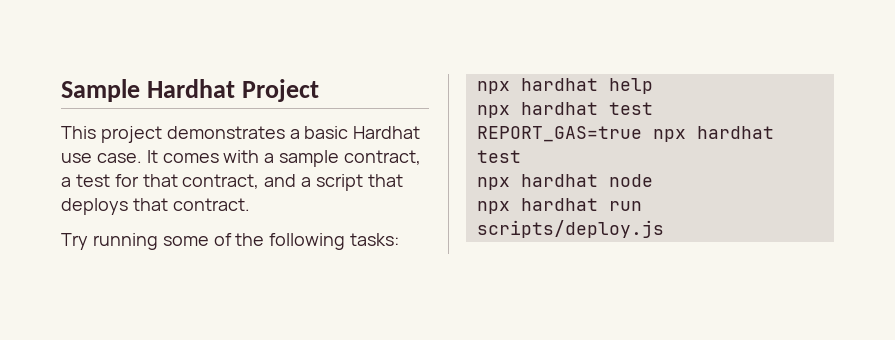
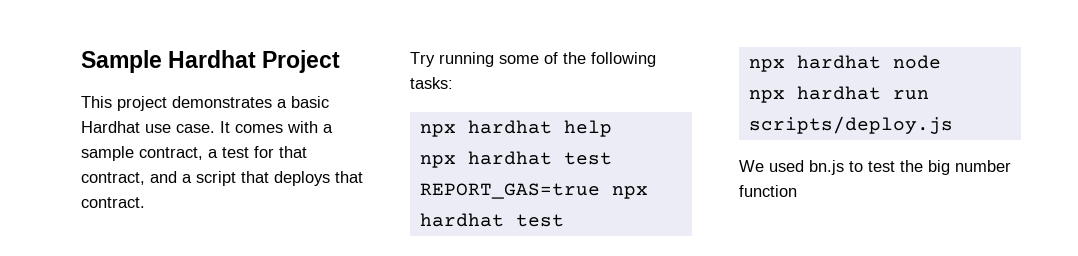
+ We used bn.js to test the big number function

